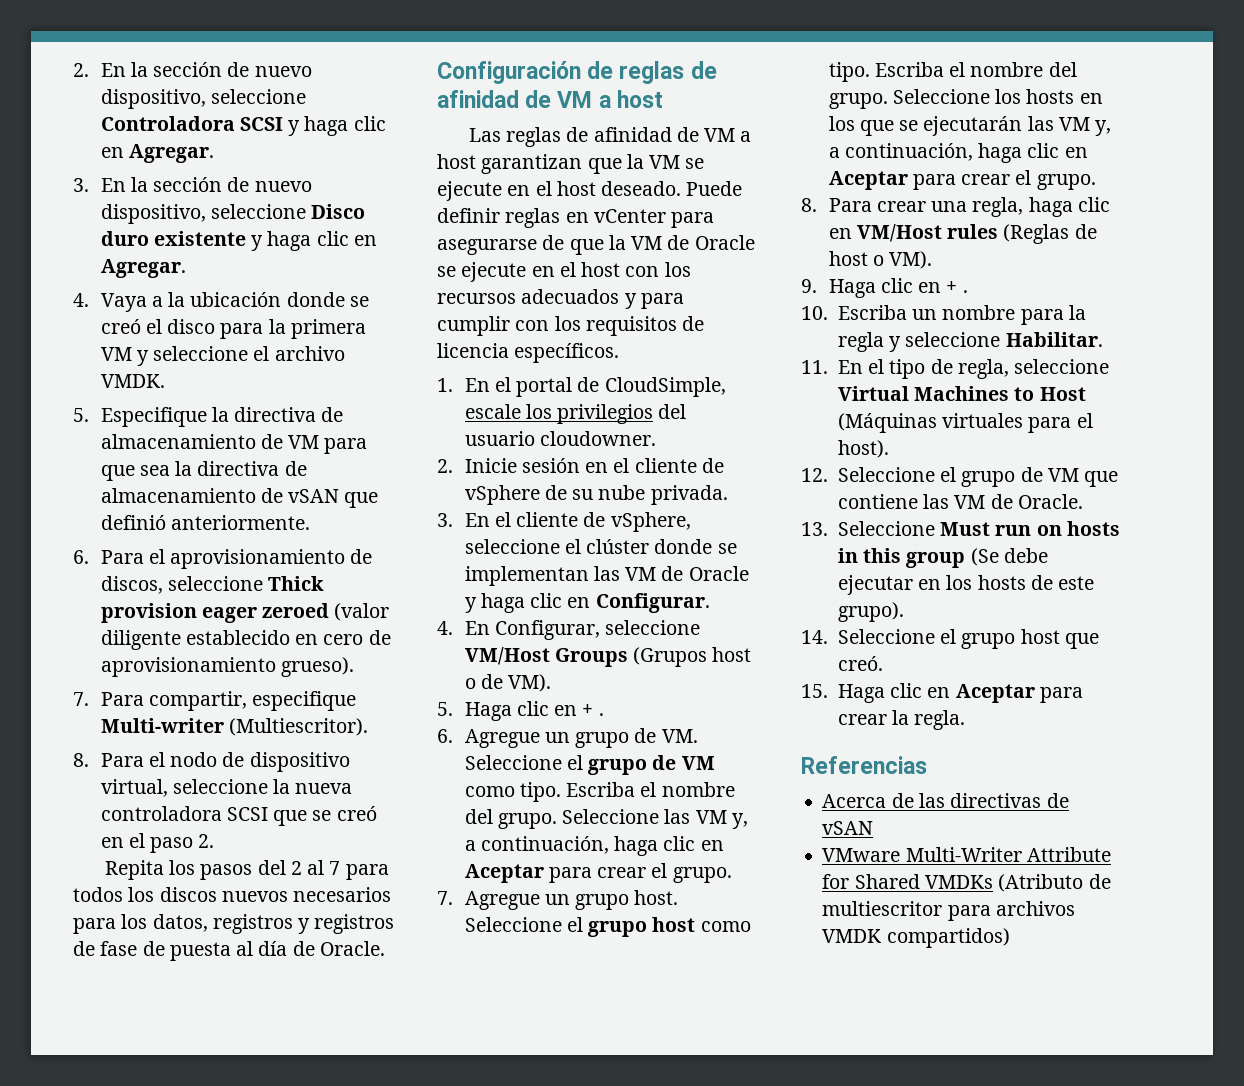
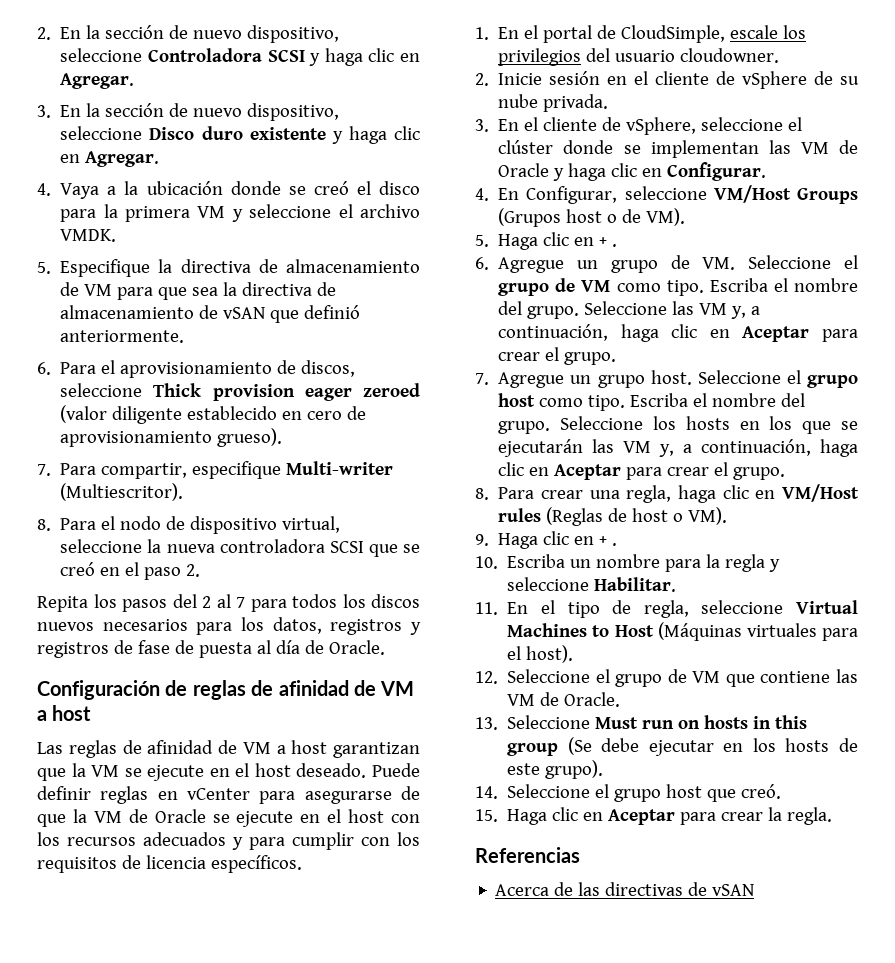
- VMware Multi-Writer Attribute for Shared VMDKs (Atributo de multiescritor para archivos VMDK compartidos)

